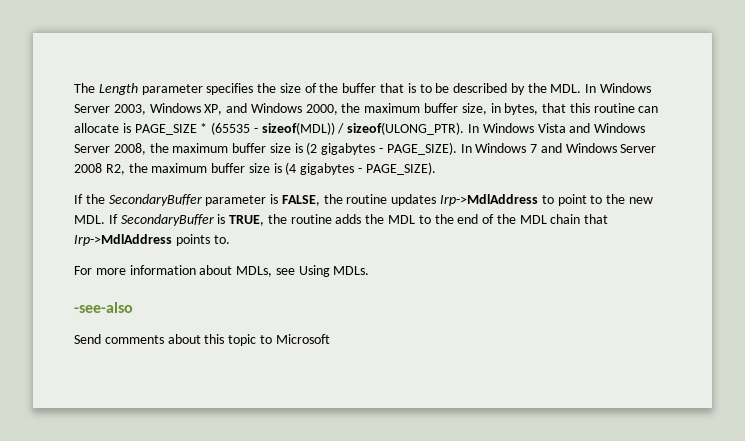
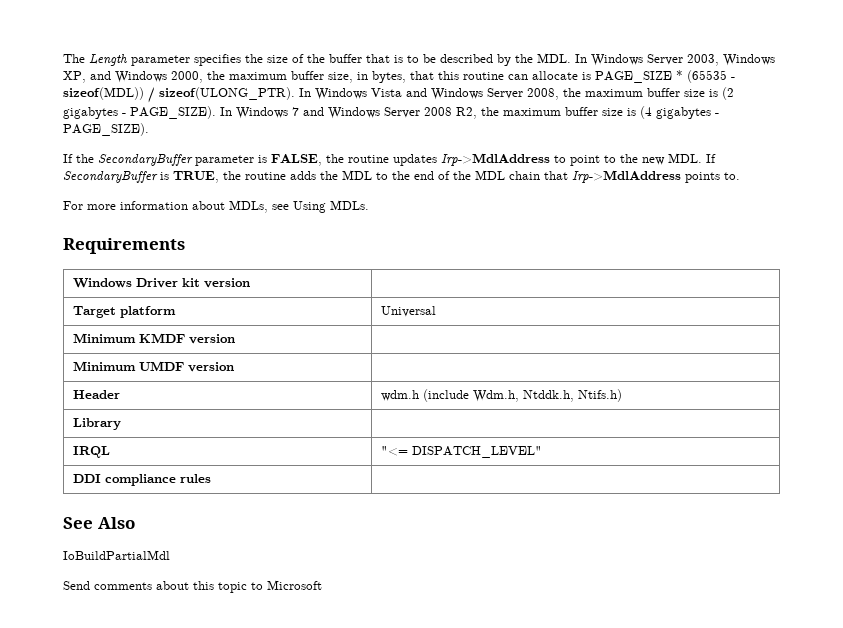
- -see-also
+ Requirements
+ Windows Driver kit version |
+ Target platform | Universal
+ Minimum KMDF version |
+ Minimum UMDF version |
+ Header | wdm.h (include Wdm.h, Ntddk.h, Ntifs.h)
+ Library |
+ IRQL | "<= DISPATCH_LEVEL"
+ DDI compliance rules |
+ See Also
+ IoBuildPartialMdl

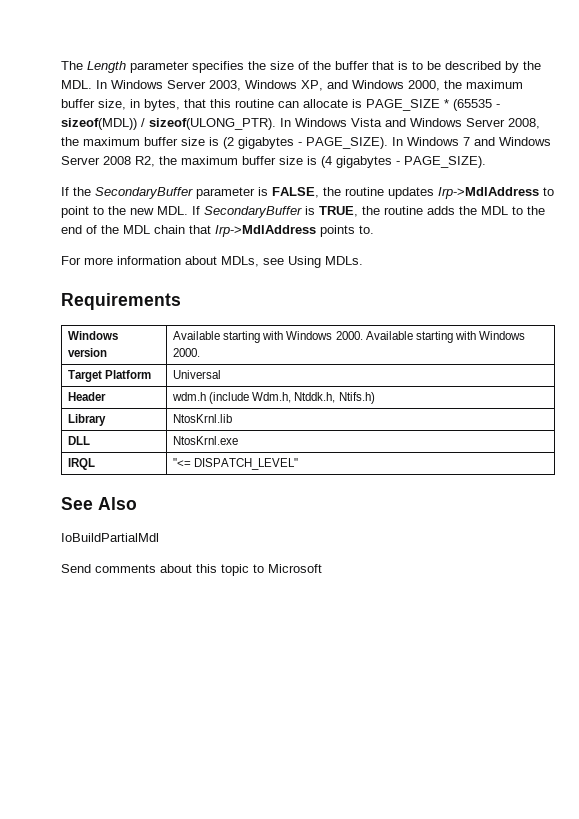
- Windows Driver kit version |
+ Windows version | Available starting with Windows 2000. Available starting with Windows 2000.
- Target platform | Universal
+ Target Platform | Universal
- Minimum KMDF version |
- Minimum UMDF version |
- Library |
+ Library | NtosKrnl.lib
+ DLL | NtosKrnl.exe
- DDI compliance rules |

